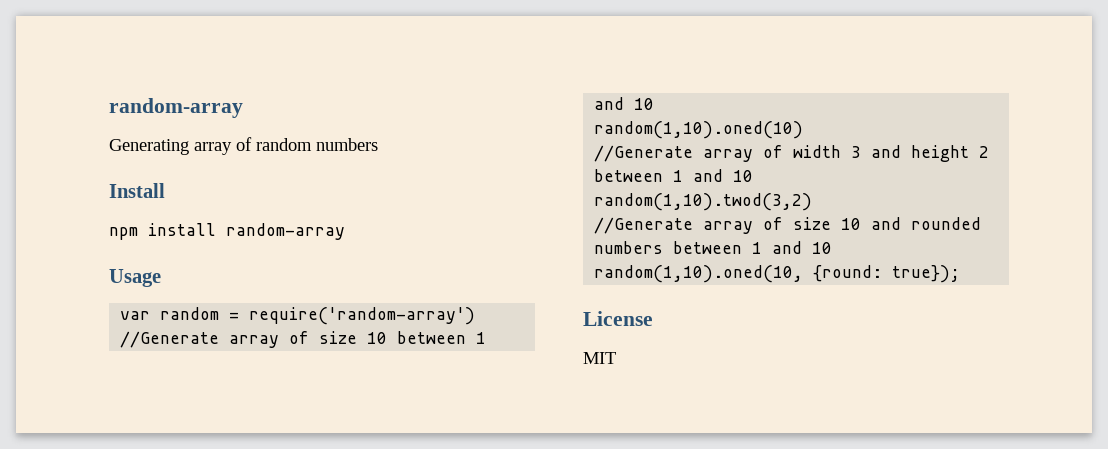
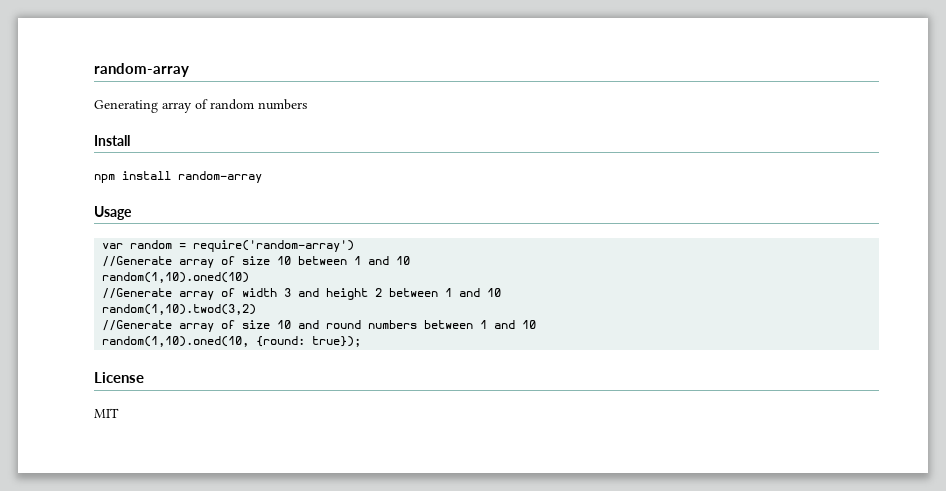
- //Generate array of size 10 and rounded numbers between 1 and 10
+ //Generate array of size 10 and round numbers between 1 and 10

